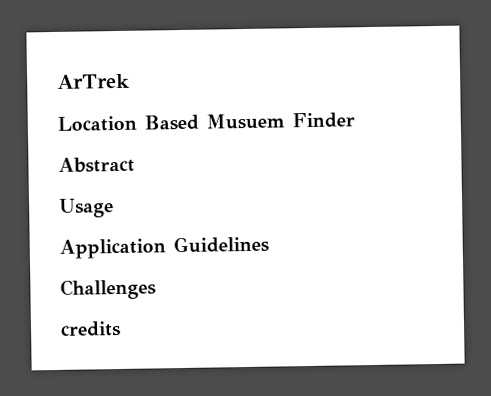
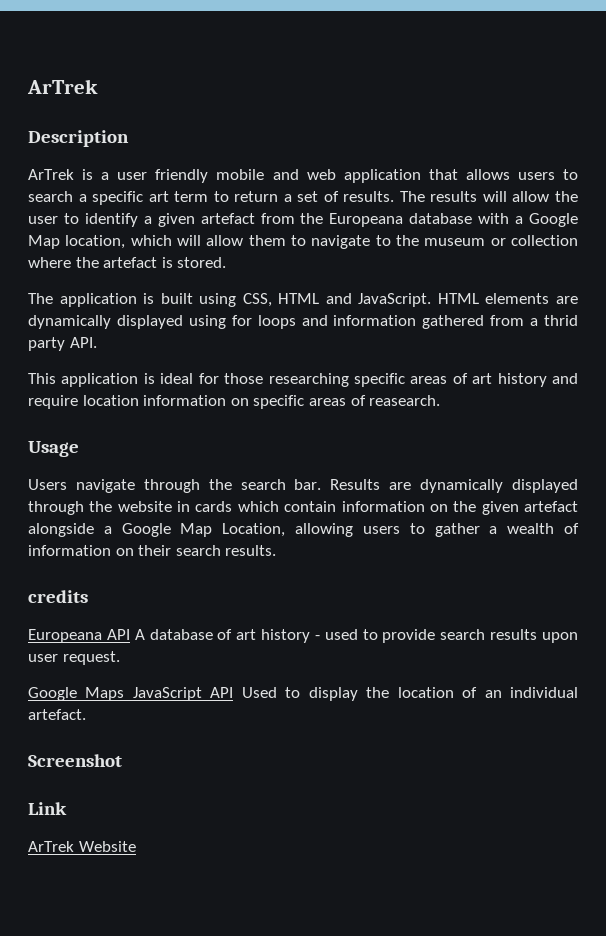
- Location Based Musuem Finder
- Abstract
+ Description
+ ArTrek is a user friendly mobile and web application that allows users to search a specific art term to return a set of results. The results will allow the user to identify a given artefact from the Europeana database with a Google Map location, which will allow them to navigate to the museum or collection where the artefact is stored.
+ The application is built using CSS, HTML and JavaScript. HTML elements are dynamically displayed using for loops and information gathered from a thrid party API.
+ This application is ideal for those researching specific areas of art history and require location information on specific areas of reasearch.
  Usage
- Application Guidelines
- Challenges
+ Users navigate through the search bar. Results are dynamically displayed through the website in cards which contain information on the given artefact alongside a Google Map Location, allowing users to gather a wealth of information on their search results.
  credits
+ Europeana API A database of art history - used to provide search results upon user request.
+ Google Maps JavaScript API Used to display the location of an individual artefact.
+ Screenshot
+ Link
+ ArTrek Website

